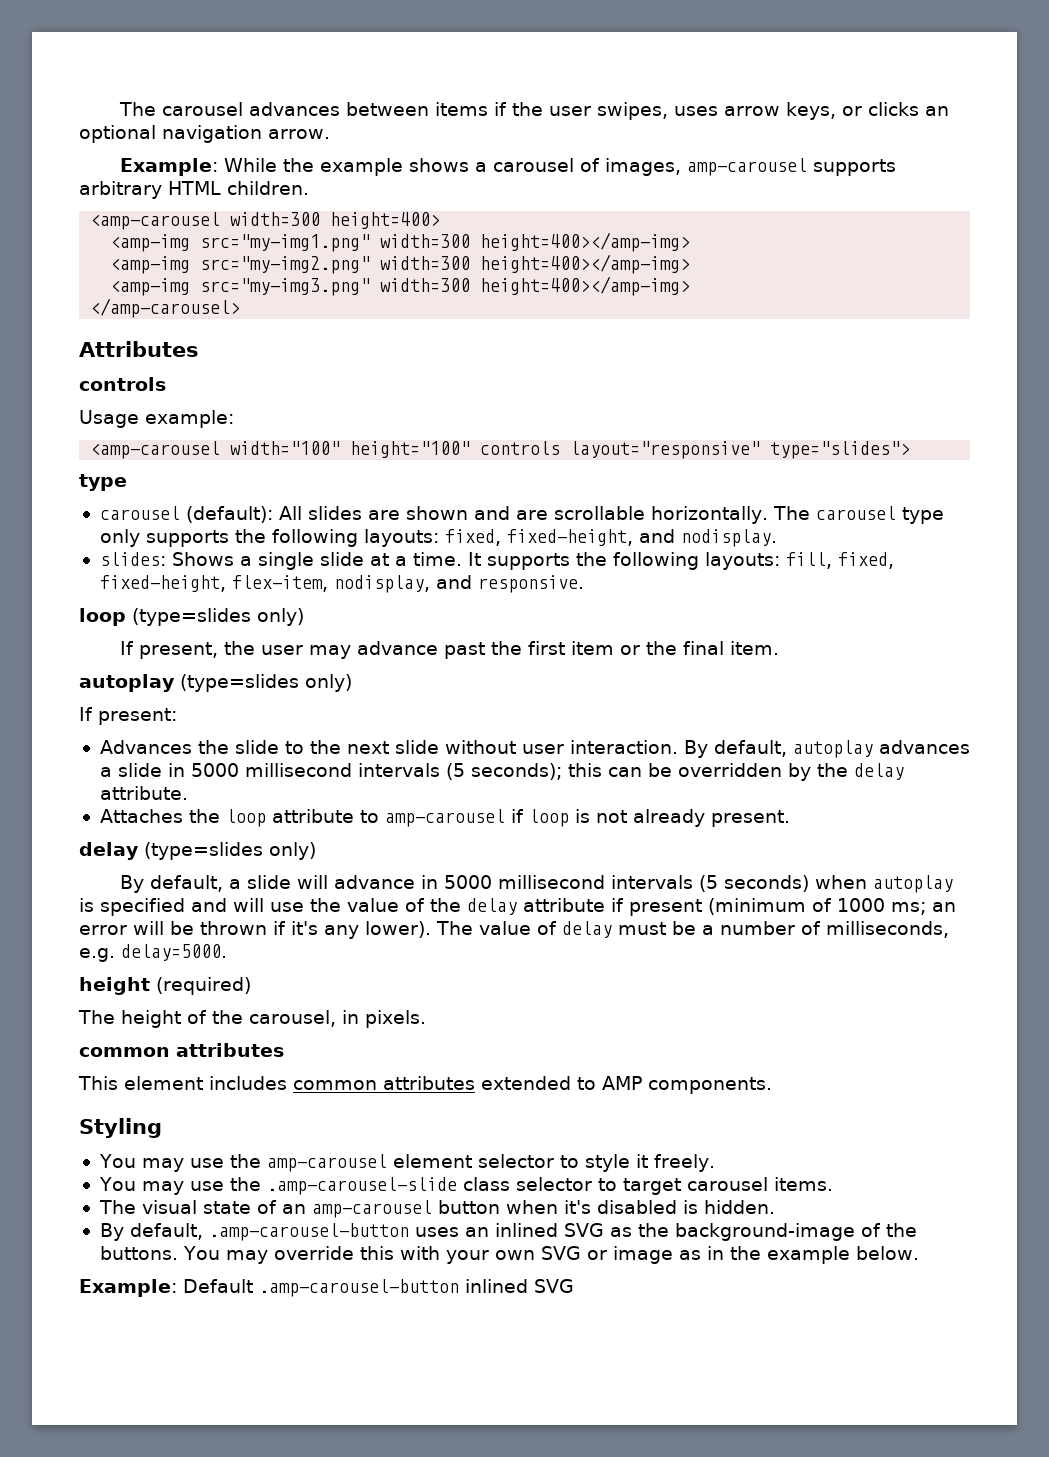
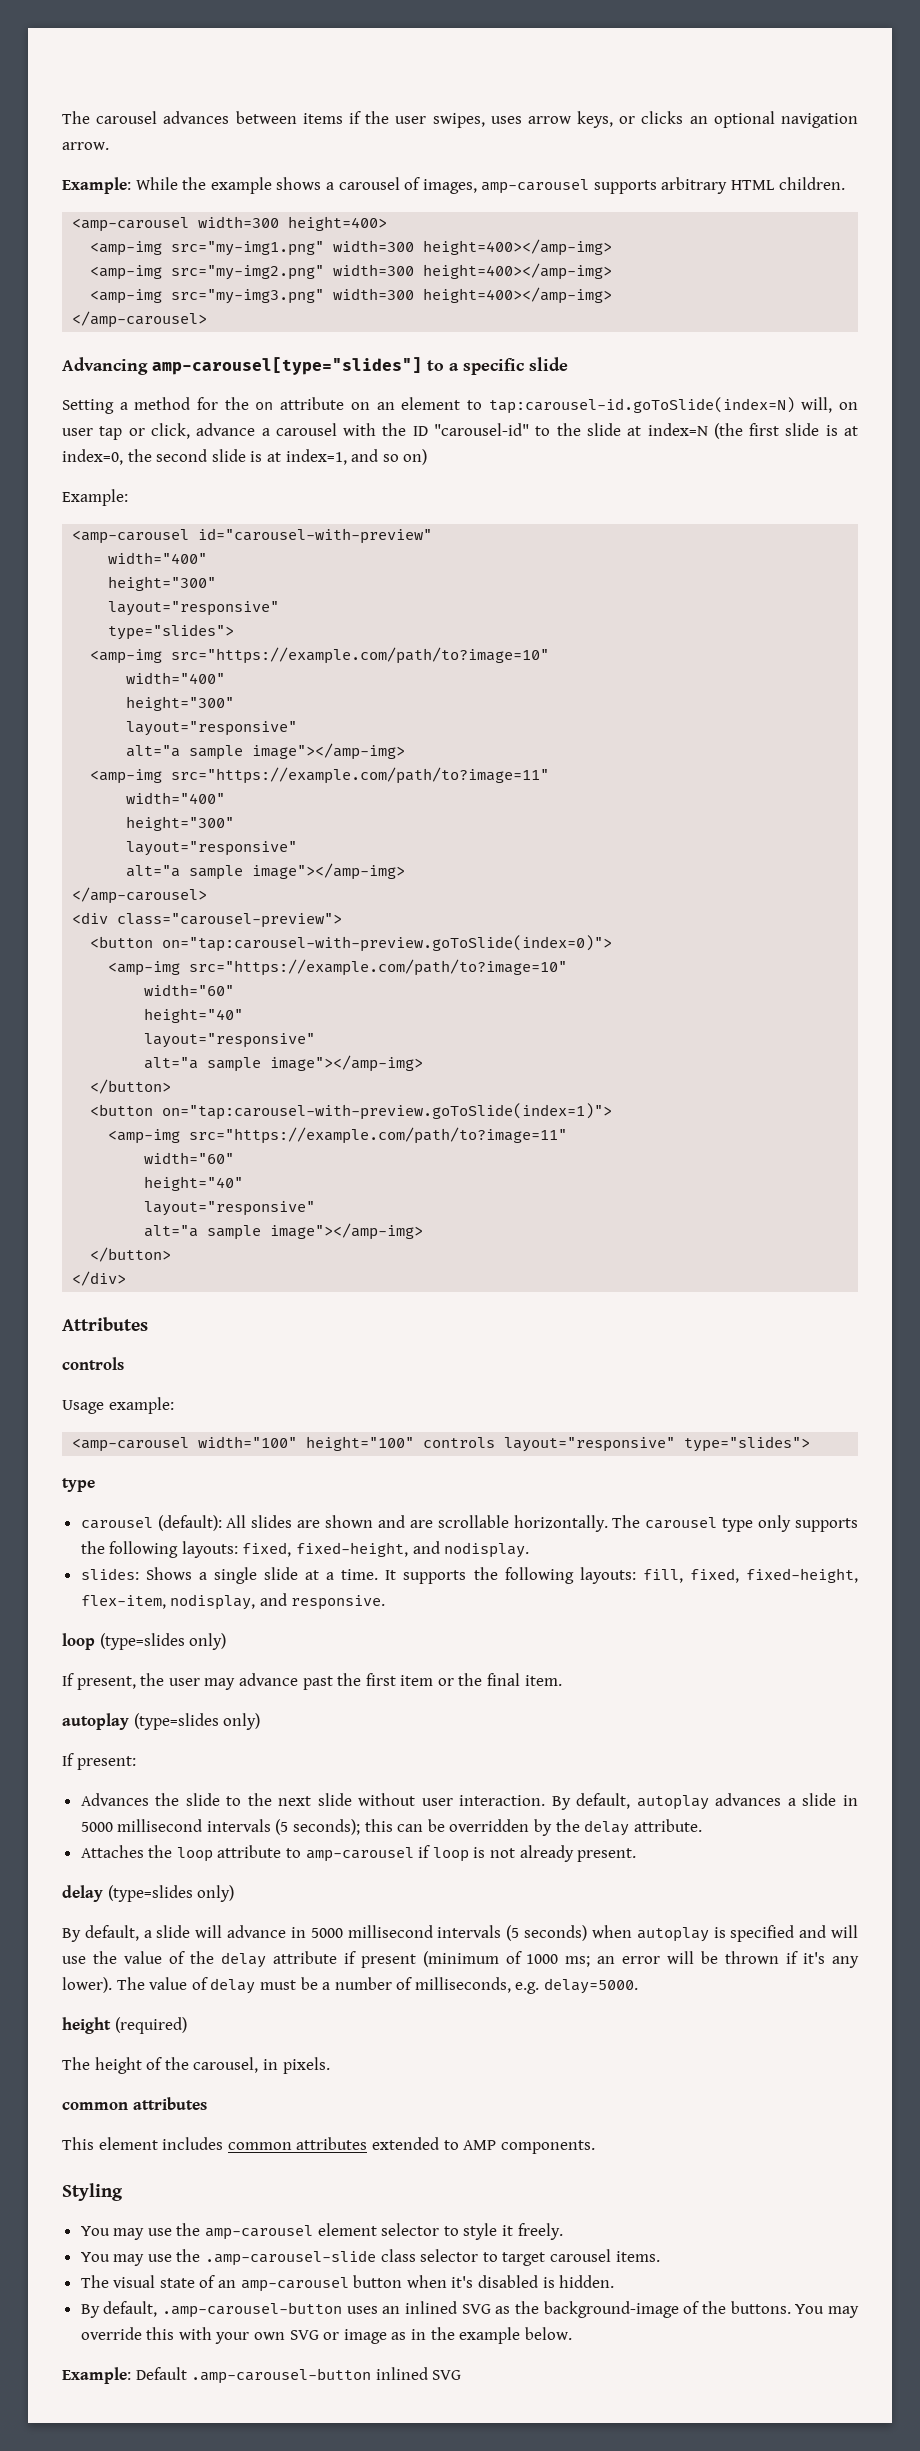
+ Advancing amp-carousel[type="slides"] to a specific slide
+ Setting a method for the on attribute on an element to tap:carousel-id.goToSlide(index=N) will, on user tap or click, advance a carousel with the ID "carousel-id" to the slide at index=N (the first slide is at index=0, the second slide is at index=1, and so on)
+ Example:
+ <amp-carousel id="carousel-with-preview"
+ width="400"
+ height="300"
+ layout="responsive"
+ type="slides">
+ <amp-img src="https://example.com/path/to?image=10"
+ width="400"
+ height="300"
+ layout="responsive"
+ alt="a sample image"></amp-img>
+ <amp-img src="https://example.com/path/to?image=11"
+ width="400"
+ height="300"
+ layout="responsive"
+ alt="a sample image"></amp-img>
+ </amp-carousel>
+ <div class="carousel-preview">
+ <button on="tap:carousel-with-preview.goToSlide(index=0)">
+ <amp-img src="https://example.com/path/to?image=10"
+ width="60"
+ height="40"
+ layout="responsive"
+ alt="a sample image"></amp-img>
+ </button>
+ <button on="tap:carousel-with-preview.goToSlide(index=1)">
+ <amp-img src="https://example.com/path/to?image=11"
+ width="60"
+ height="40"
+ layout="responsive"
+ alt="a sample image"></amp-img>
+ </button>
+ </div>

